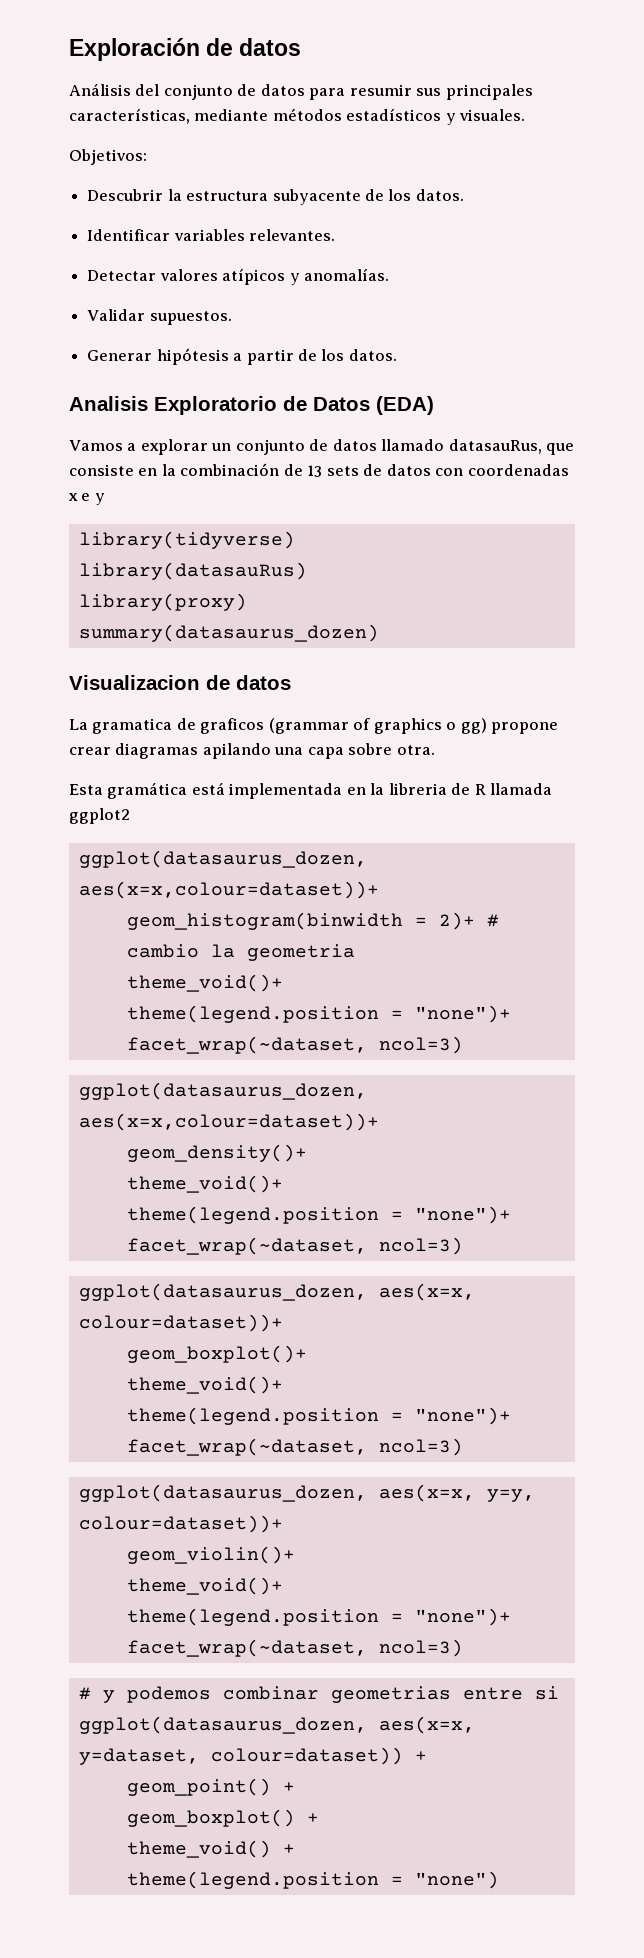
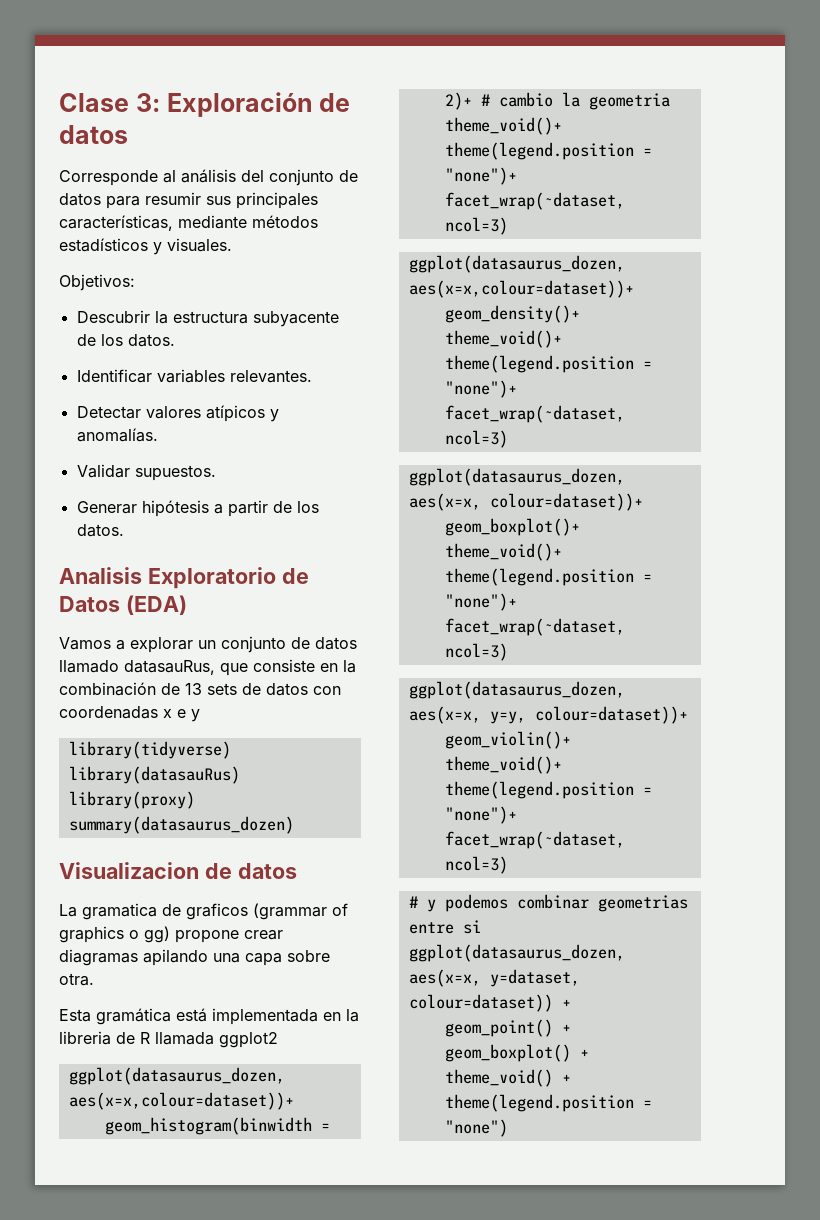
- Exploración de datos
+ Clase 3: Exploración de datos
- Análisis del conjunto de datos para resumir sus principales características, mediante métodos estadísticos y visuales.
+ Corresponde al análisis del conjunto de datos para resumir sus principales características, mediante métodos estadísticos y visuales.

